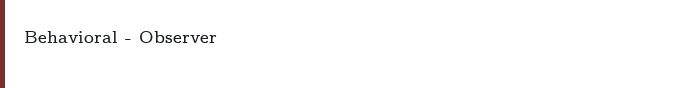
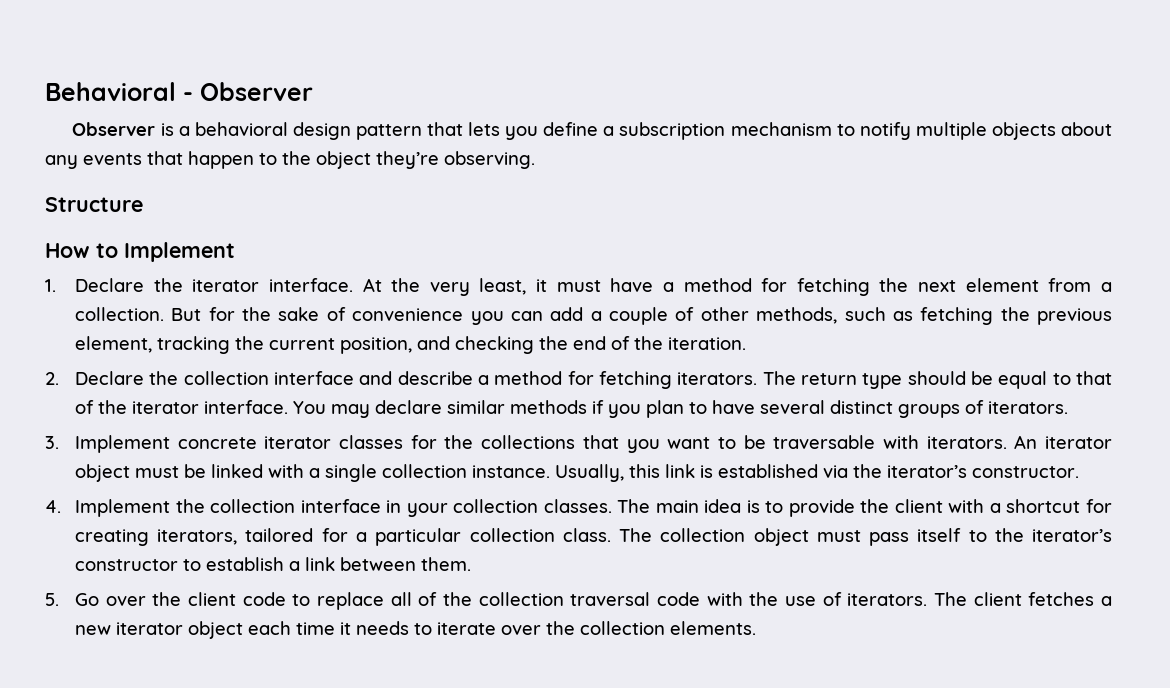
+ Observer is a behavioral design pattern that lets you define a subscription mechanism to notify multiple objects about any events that happen to the object they’re observing.
+ Structure
+ How to Implement
+ 1. Declare the iterator interface. At the very least, it must have a method for fetching the next element from a collection. But for the sake of convenience you can add a couple of other methods, such as fetching the previous element, tracking the current position, and checking the end of the iteration.
+ 2. Declare the collection interface and describe a method for fetching iterators. The return type should be equal to that of the iterator interface. You may declare similar methods if you plan to have several distinct groups of iterators.
+ 3. Implement concrete iterator classes for the collections that you want to be traversable with iterators. An iterator object must be linked with a single collection instance. Usually, this link is established via the iterator’s constructor.
+ 4. Implement the collection interface in your collection classes. The main idea is to provide the client with a shortcut for creating iterators, tailored for a particular collection class. The collection object must pass itself to the iterator’s constructor to establish a link between them.
+ 5. Go over the client code to replace all of the collection traversal code with the use of iterators. The client fetches a new iterator object each time it needs to iterate over the collection elements.

